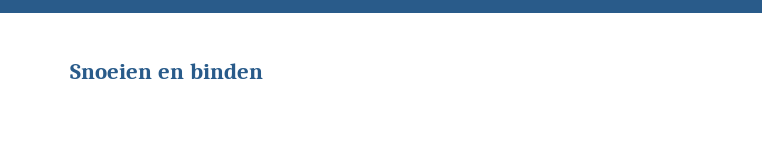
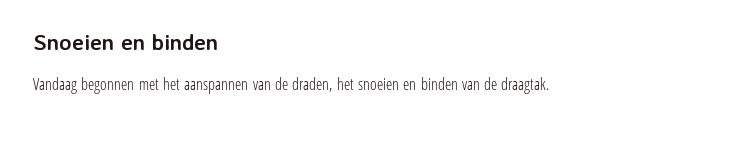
+ Vandaag begonnen met het aanspannen van de draden, het snoeien en binden van de draagtak.

